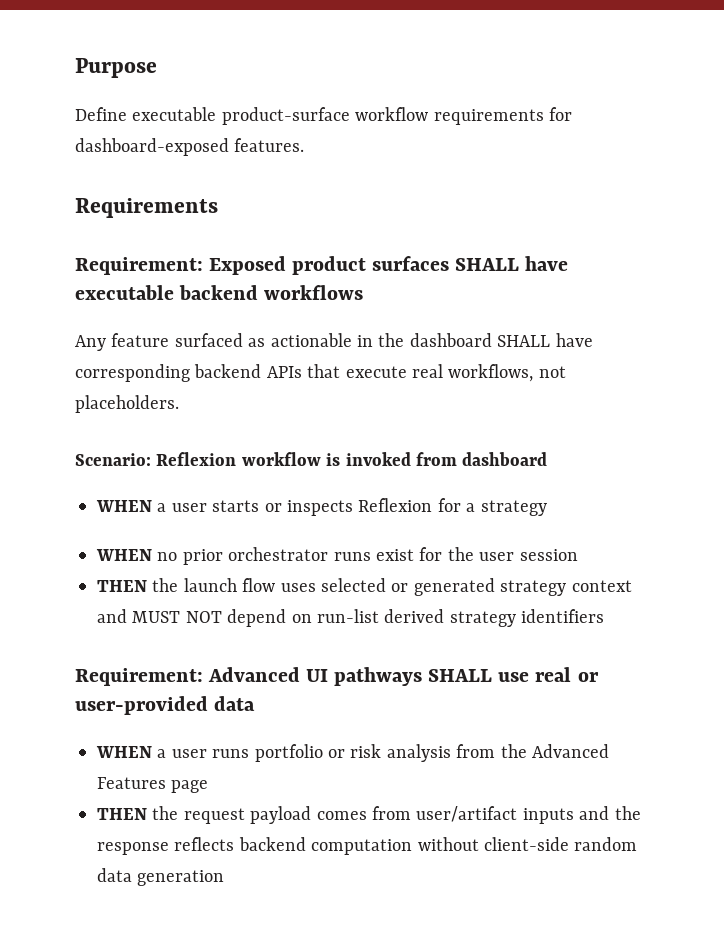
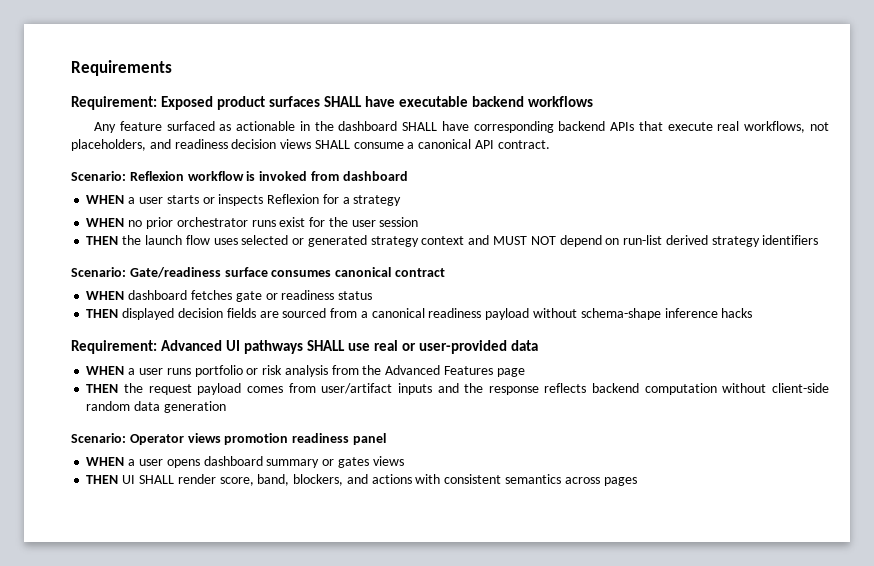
- Purpose
- Define executable product-surface workflow requirements for dashboard-exposed features.
- Any feature surfaced as actionable in the dashboard SHALL have corresponding backend APIs that execute real workflows, not placeholders.
+ Any feature surfaced as actionable in the dashboard SHALL have corresponding backend APIs that execute real workflows, not placeholders, and readiness decision views SHALL consume a canonical API contract.
+ Scenario: Gate/readiness surface consumes canonical contract
+ WHEN dashboard fetches gate or readiness status
+ THEN displayed decision fields are sourced from a canonical readiness payload without schema-shape inference hacks
+ Scenario: Operator views promotion readiness panel
+ WHEN a user opens dashboard summary or gates views
+ THEN UI SHALL render score, band, blockers, and actions with consistent semantics across pages

